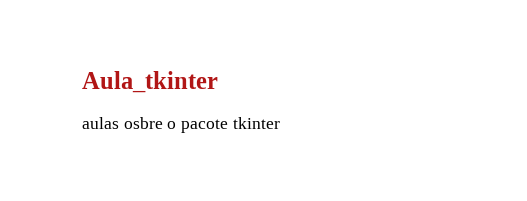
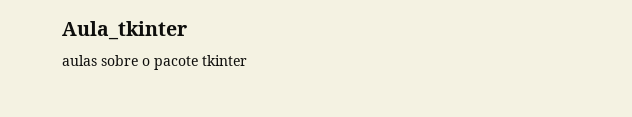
- aulas osbre o pacote tkinter
+ aulas sobre o pacote tkinter

